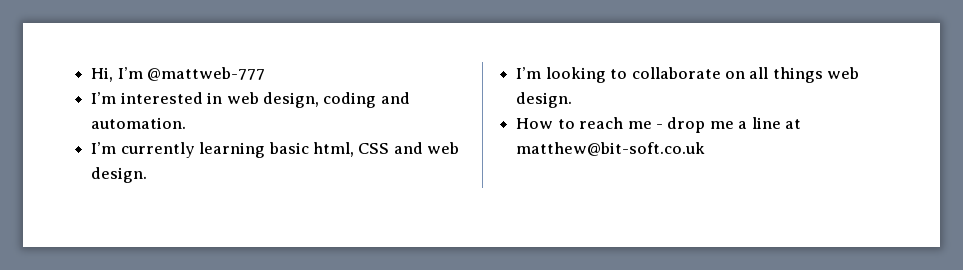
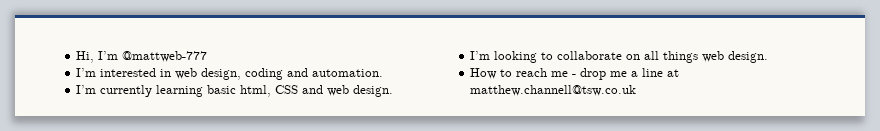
- How to reach me - drop me a line at matthew@bit-soft.co.uk
+ How to reach me - drop me a line at matthew.channell@tsw.co.uk

